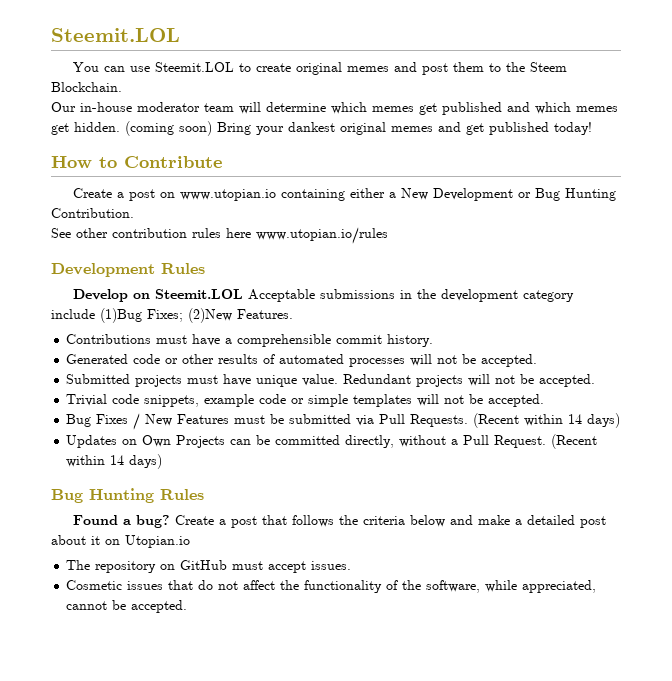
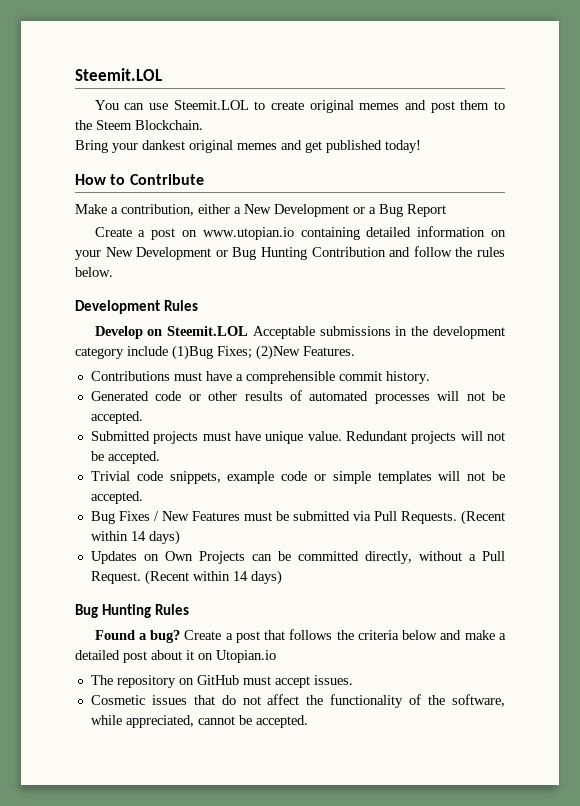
- Our in-house moderator team will determine which memes get published and which memes get hidden. (coming soon) Bring your dankest original memes and get published today!
+ Bring your dankest original memes and get published today!
+ Make a contribution, either a New Development or a Bug Report
- Create a post on www.utopian.io containing either a New Development or Bug Hunting Contribution.
- See other contribution rules here www.utopian.io/rules
+ Create a post on www.utopian.io containing detailed information on your New Development or Bug Hunting Contribution and follow the rules below.

